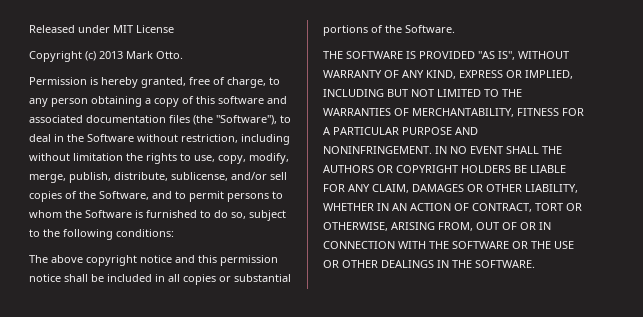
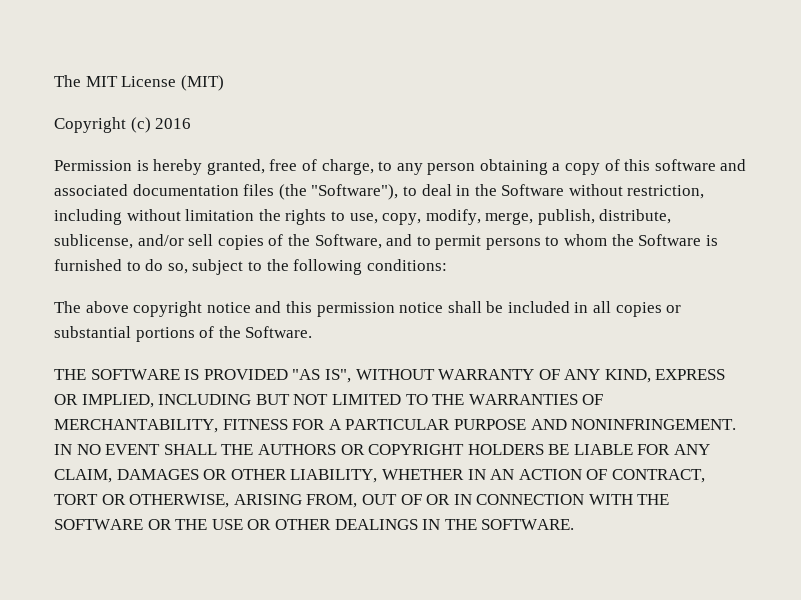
- Released under MIT License
+ The MIT License (MIT)
- Copyright (c) 2013 Mark Otto.
+ Copyright (c) 2016

